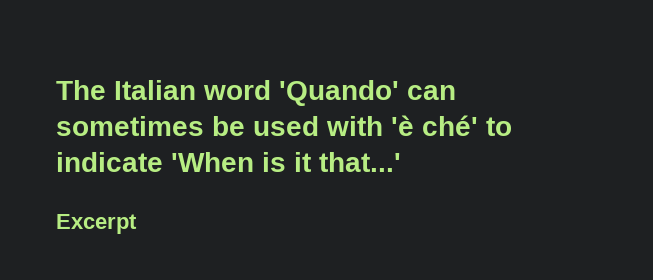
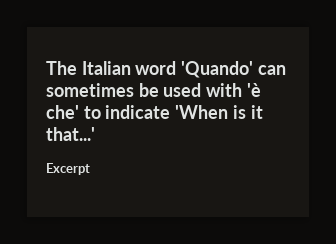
- The Italian word 'Quando' can sometimes be used with 'è ché' to indicate 'When is it that...'
+ The Italian word 'Quando' can sometimes be used with 'è che' to indicate 'When is it that...'

